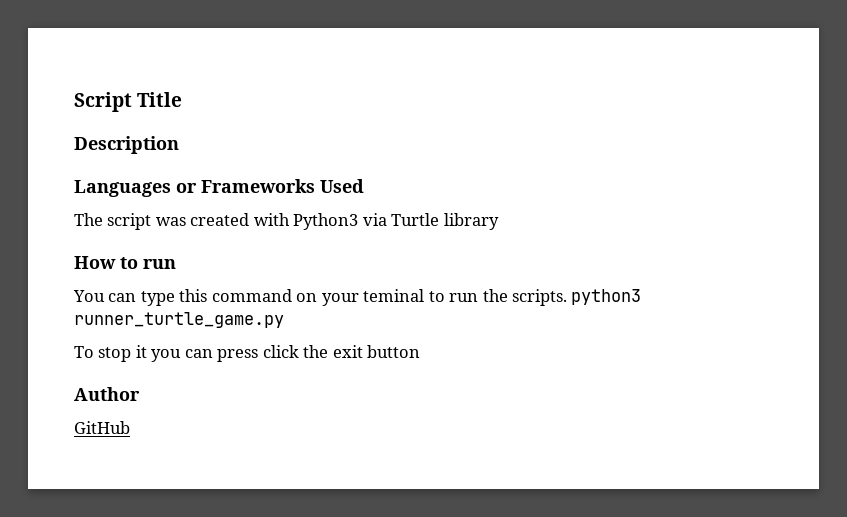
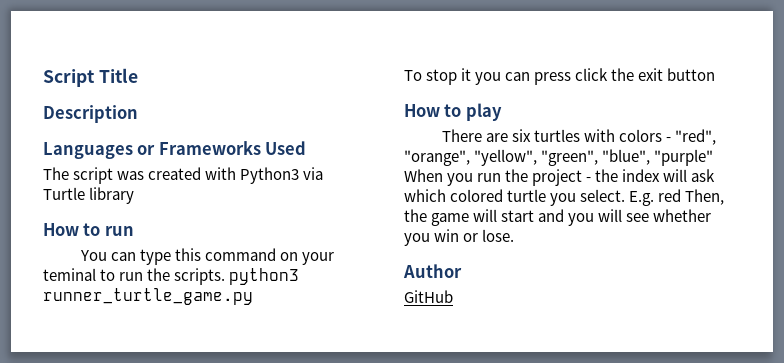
+ How to play
+ There are six turtles with colors - "red", "orange", "yellow", "green", "blue", "purple" When you run the project - the index will ask which colored turtle you select. E.g. red Then, the game will start and you will see whether you win or lose.

